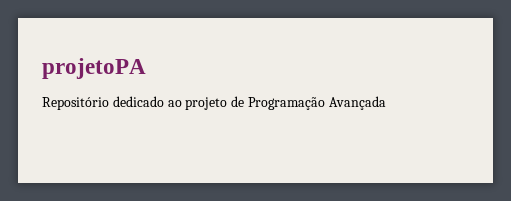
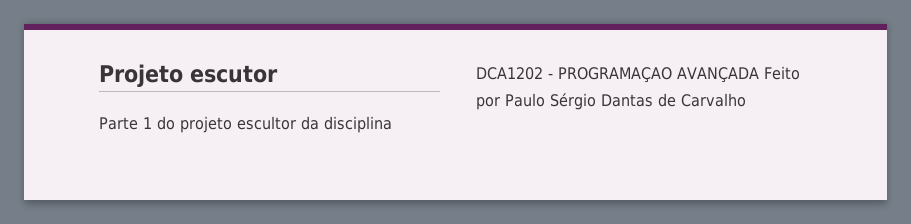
- projetoPA
- Repositório dedicado ao projeto de Programação Avançada
+ Projeto escutor
+ Parte 1 do projeto escultor da disciplina DCA1202 - PROGRAMAÇAO AVANÇADA Feito por Paulo Sérgio Dantas de Carvalho

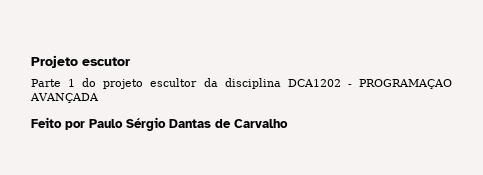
- Parte 1 do projeto escultor da disciplina DCA1202 - PROGRAMAÇAO AVANÇADA Feito por Paulo Sérgio Dantas de Carvalho
+ Parte 1 do projeto escultor da disciplina DCA1202 - PROGRAMAÇAO AVANÇADA
+ Feito por Paulo Sérgio Dantas de Carvalho

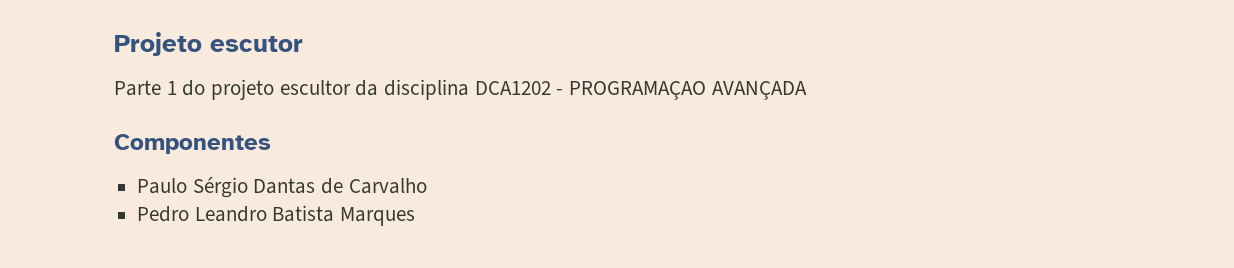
- Feito por Paulo Sérgio Dantas de Carvalho
+ Componentes
+ Paulo Sérgio Dantas de Carvalho
+ Pedro Leandro Batista Marques

